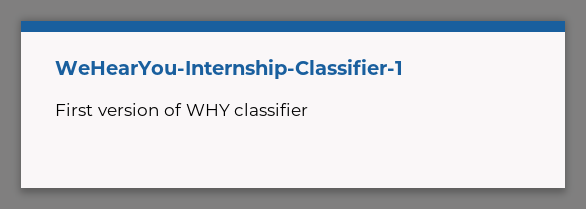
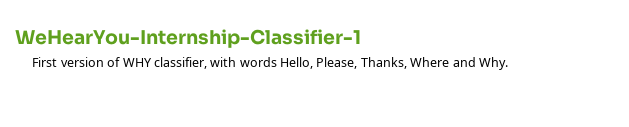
- First version of WHY classifier
+ First version of WHY classifier, with words Hello, Please, Thanks, Where and Why.

